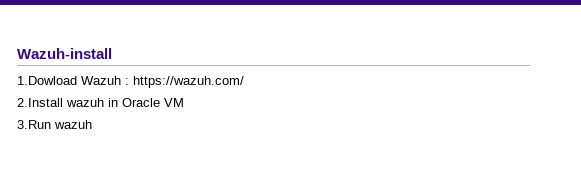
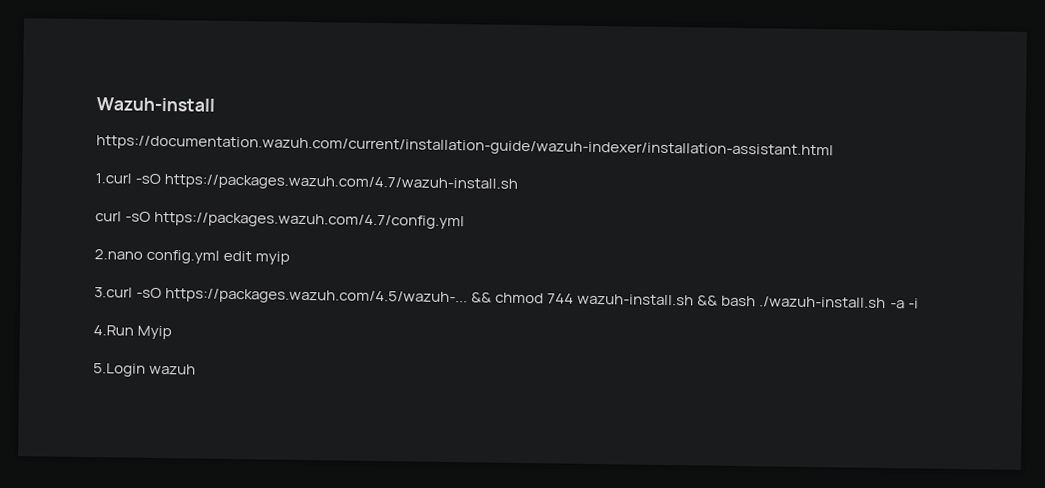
- 1.Dowload Wazuh : https://wazuh.com/
- 2.Install wazuh in Oracle VM
- 3.Run wazuh
+ https://documentation.wazuh.com/current/installation-guide/wazuh-indexer/installation-assistant.html
+ 1.curl -sO https://packages.wazuh.com/4.7/wazuh-install.sh
+ curl -sO https://packages.wazuh.com/4.7/config.yml
+ 2.nano config.yml edit myip
+ 3.curl -sO https://packages.wazuh.com/4.5/wazuh-... && chmod 744 wazuh-install.sh && bash ./wazuh-install.sh -a -i
+ 4.Run Myip
+ 5.Login wazuh

